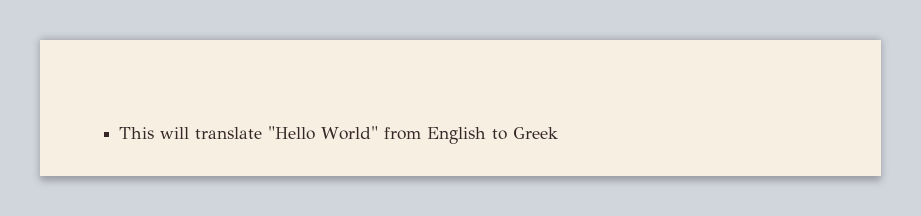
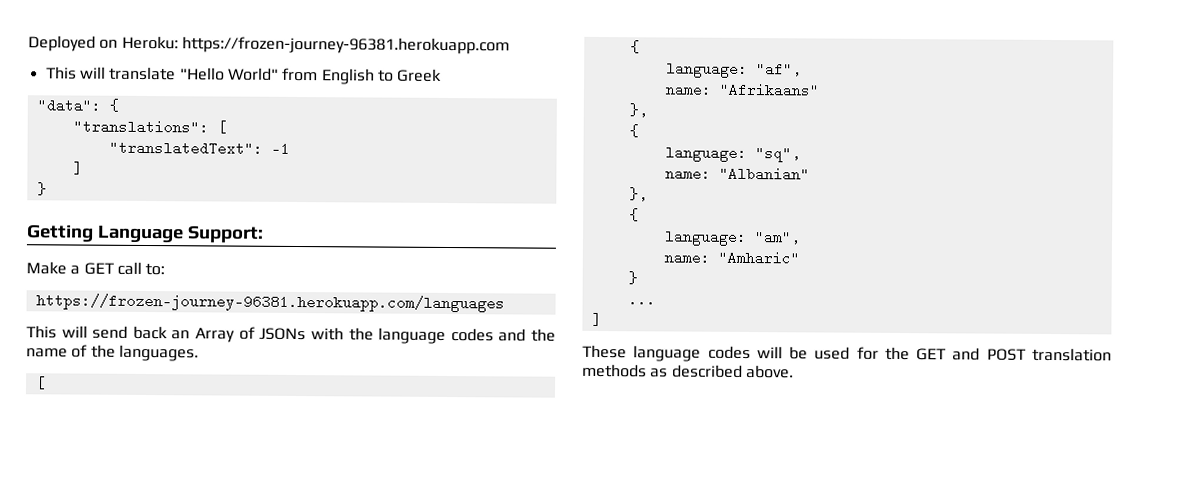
+ Deployed on Heroku: https://frozen-journey-96381.herokuapp.com
+ "data": {
+ "translations": [
+ "translatedText": -1
+ ]
+ }
+ Getting Language Support:
+ Make a GET call to:
+ https://frozen-journey-96381.herokuapp.com/languages
+ This will send back an Array of JSONs with the language codes and the name of the languages.
+ [
+ {
+ language: "af",
+ name: "Afrikaans"
+ },
+ {
+ language: "sq",
+ name: "Albanian"
+ },
+ {
+ language: "am",
+ name: "Amharic"
+ }
+ ...
+ ]
+ These language codes will be used for the GET and POST translation methods as described above.

